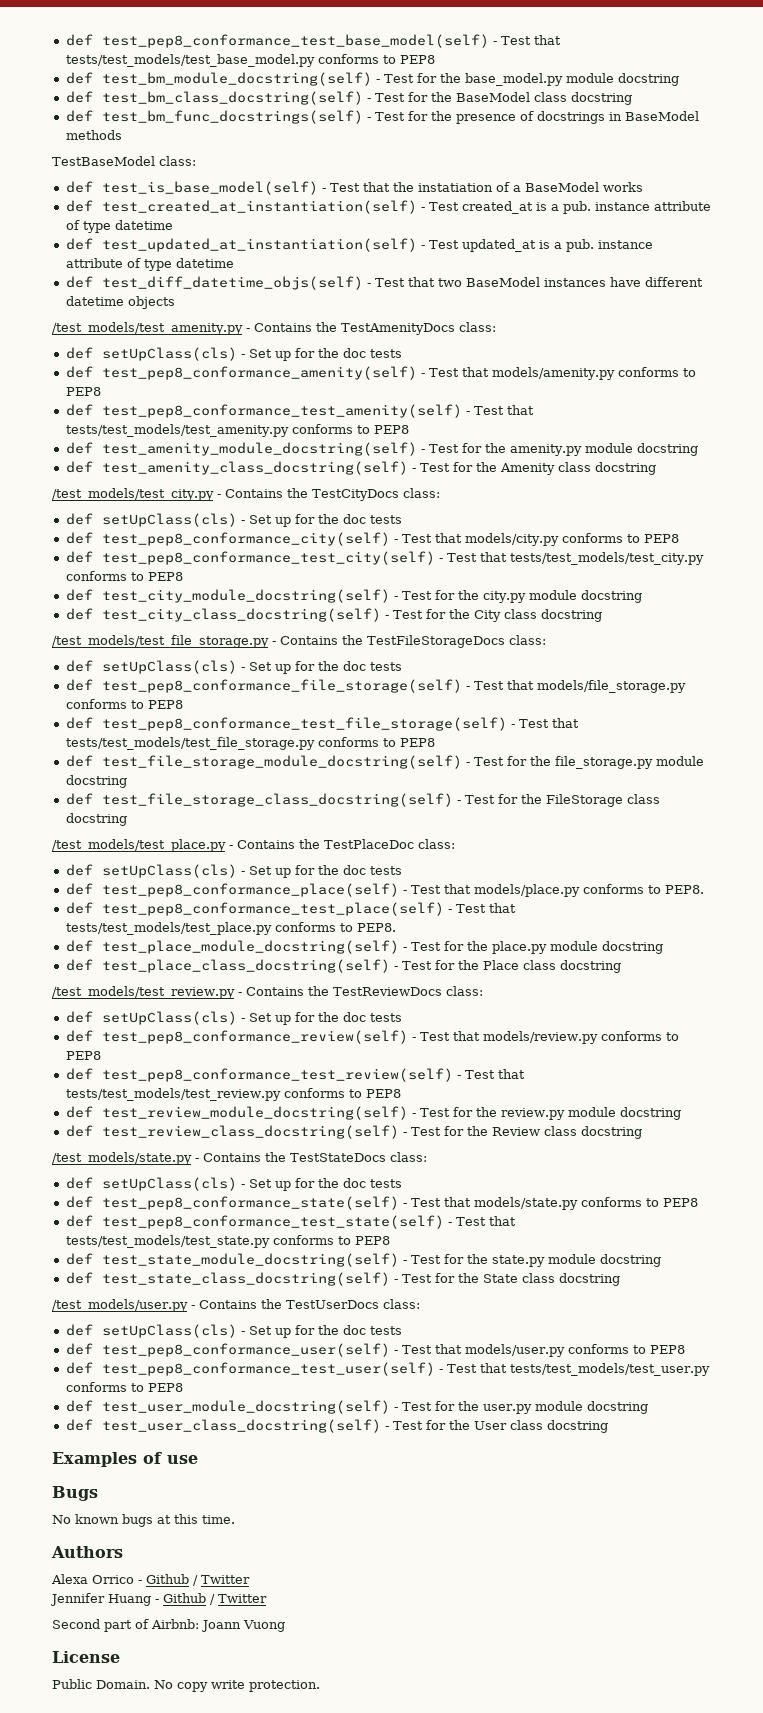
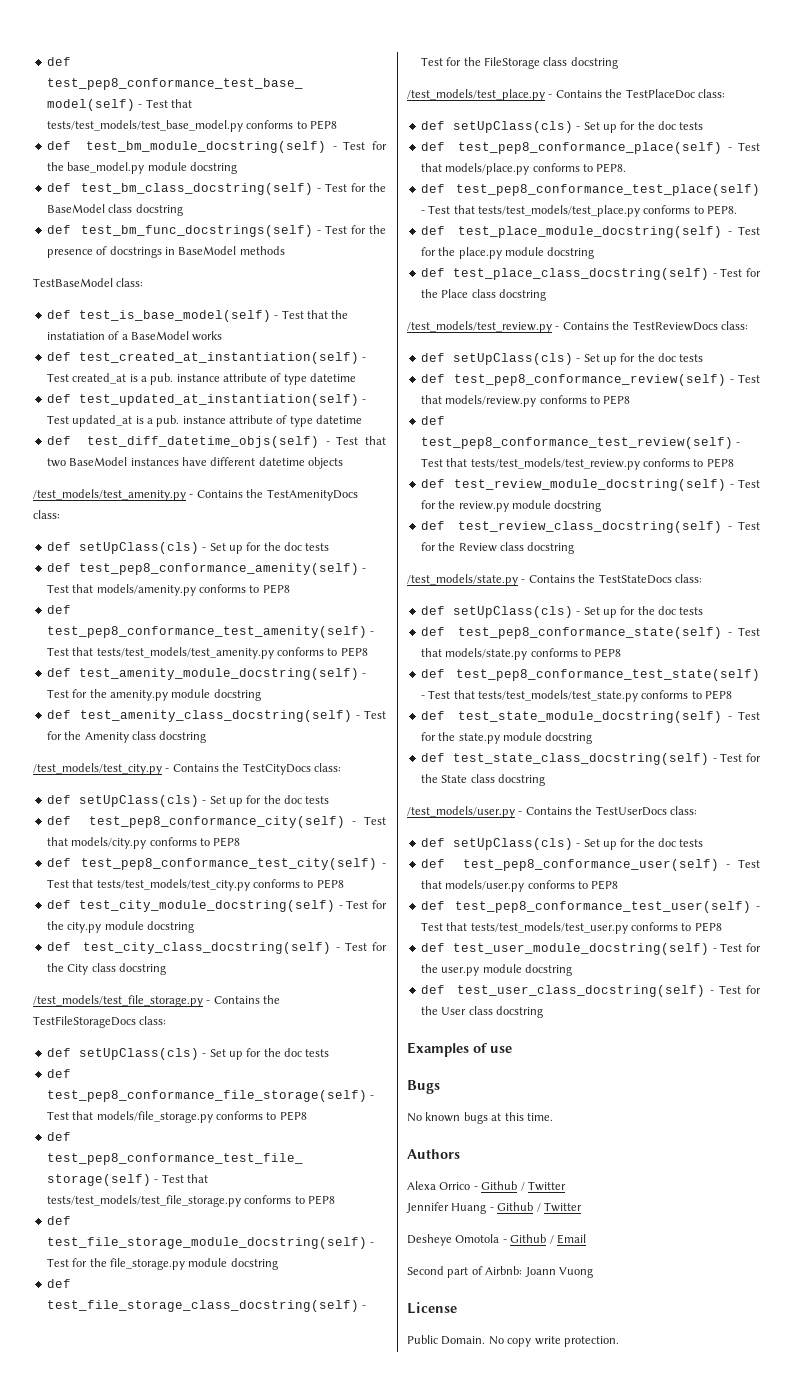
+ Desheye Omotola - Github / Email

